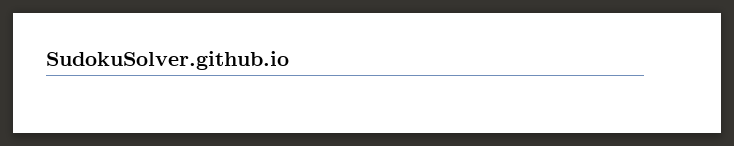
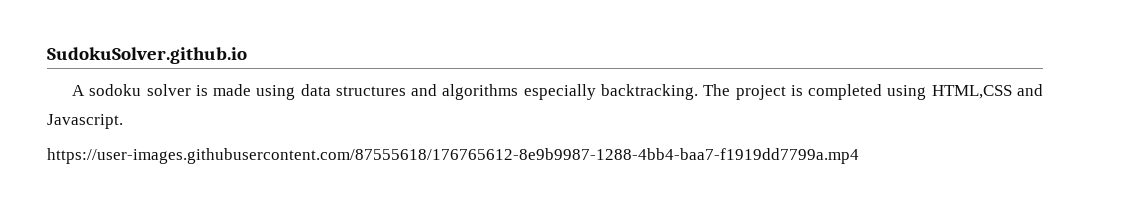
+ A sodoku solver is made using data structures and algorithms especially backtracking. The project is completed using HTML,CSS and Javascript.
+ https://user-images.githubusercontent.com/87555618/176765612-8e9b9987-1288-4bb4-baa7-f1919dd7799a.mp4

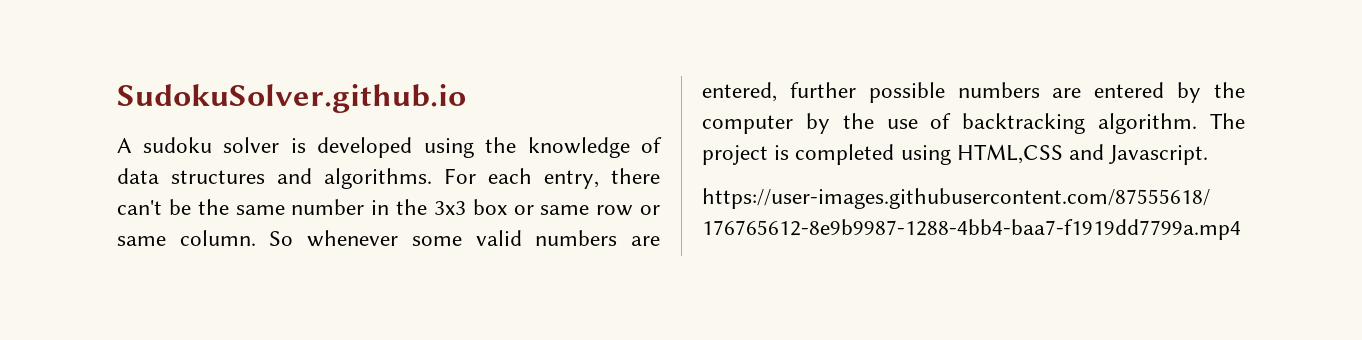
- A sodoku solver is made using data structures and algorithms especially backtracking.
+ A sudoku solver is developed using the knowledge of data structures and algorithms. For each entry, there can't be the same number in the 3x3 box or same row or same column. So whenever some valid numbers are entered, further possible numbers are entered by the computer by the use of backtracking algorithm.

